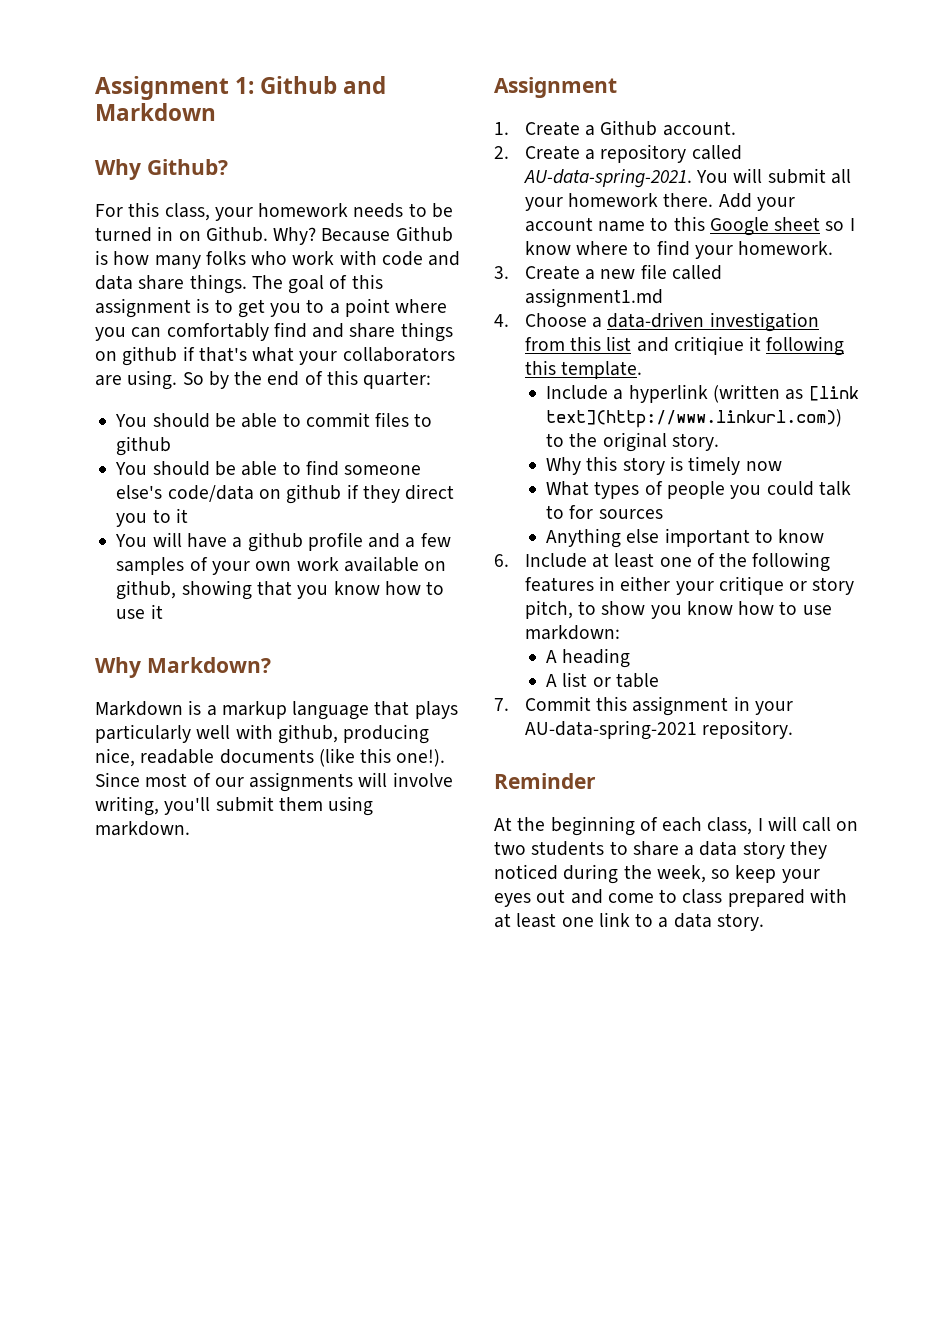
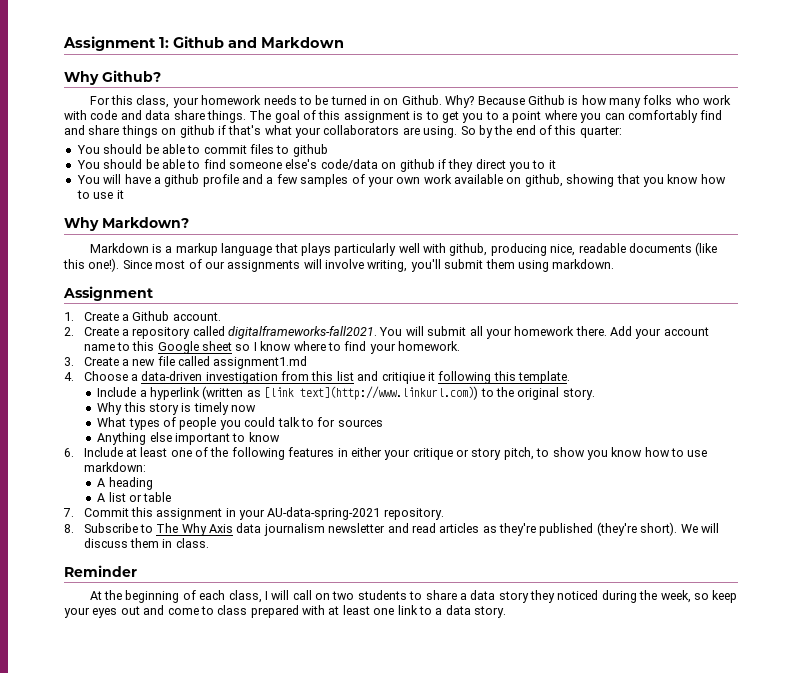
- 2. Create a repository called AU-data-spring-2021.
+ 2. Create a repository called digitalframeworks-fall2021.
+ 8. Subscribe to The Why Axis data journalism newsletter and read articles as they're published (they're short). We will discuss them in class.

